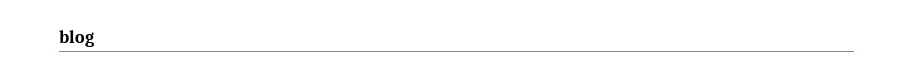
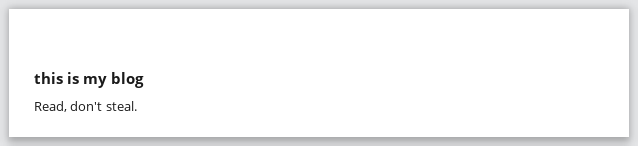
- blog
+ this is my blog
+ Read, don't steal.

